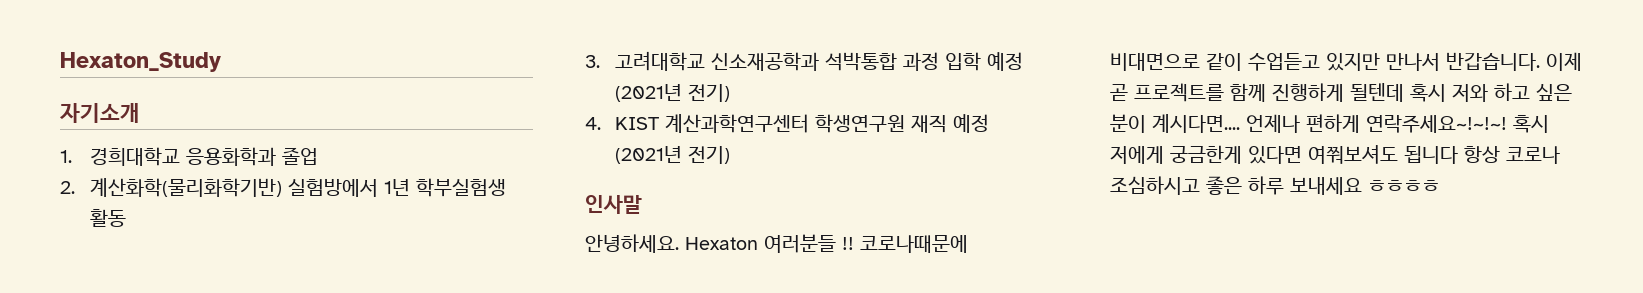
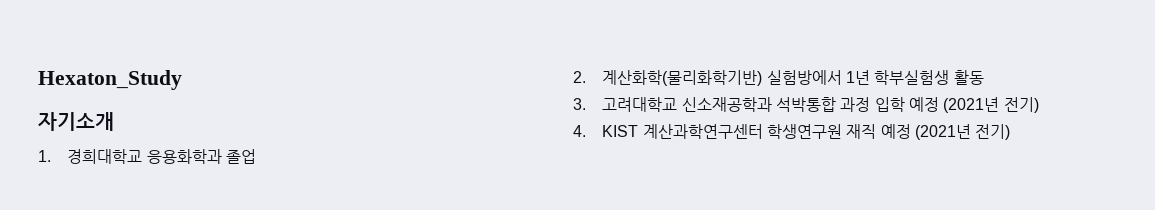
- 인사말
- 안녕하세요. Hexaton 여러분들 !! 코로나때문에 비대면으로 같이 수업듣고 있지만 만나서 반갑습니다. 이제 곧 프로젝트를 함께 진행하게 될텐데 혹시 저와 하고 싶은 분이 계시다면.... 언제나 편하게 연락주세요~!~!~! 혹시 저에게 궁금한게 있다면 여쭤보셔도 됩니다 항상 코로나 조심하시고 좋은 하루 보내세요 ㅎㅎㅎㅎ

